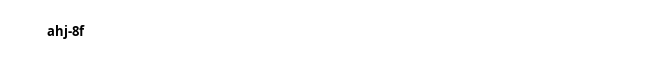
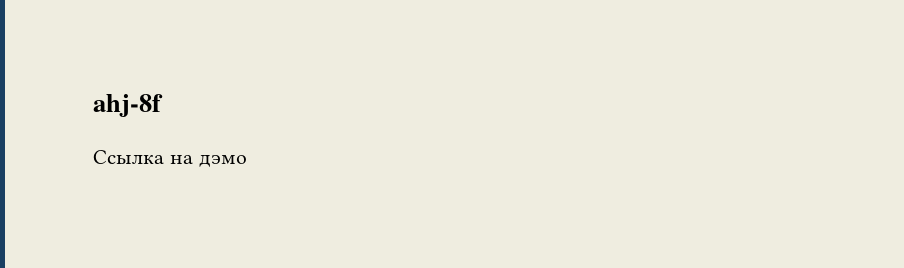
+ Ссылка на дэмо

